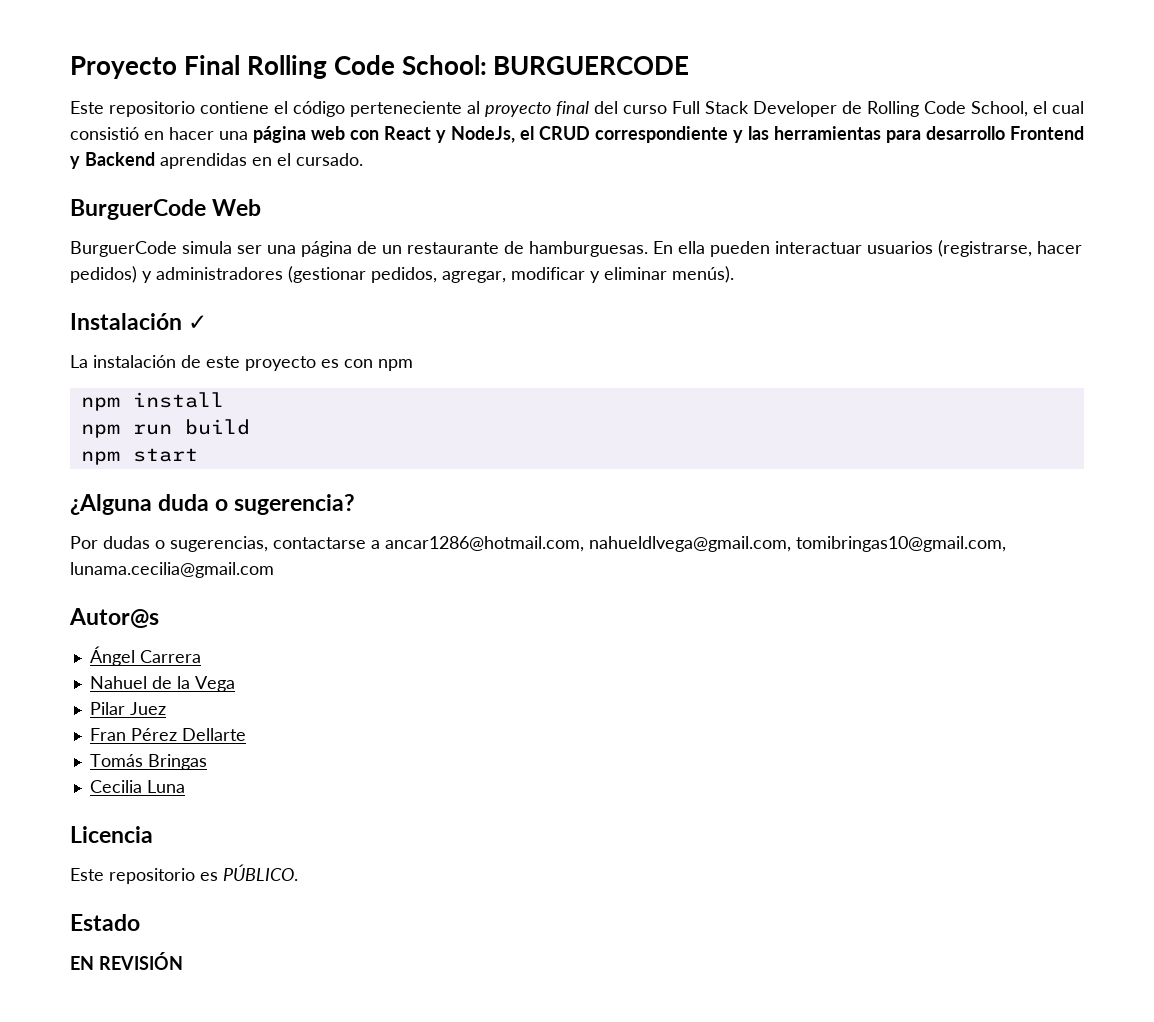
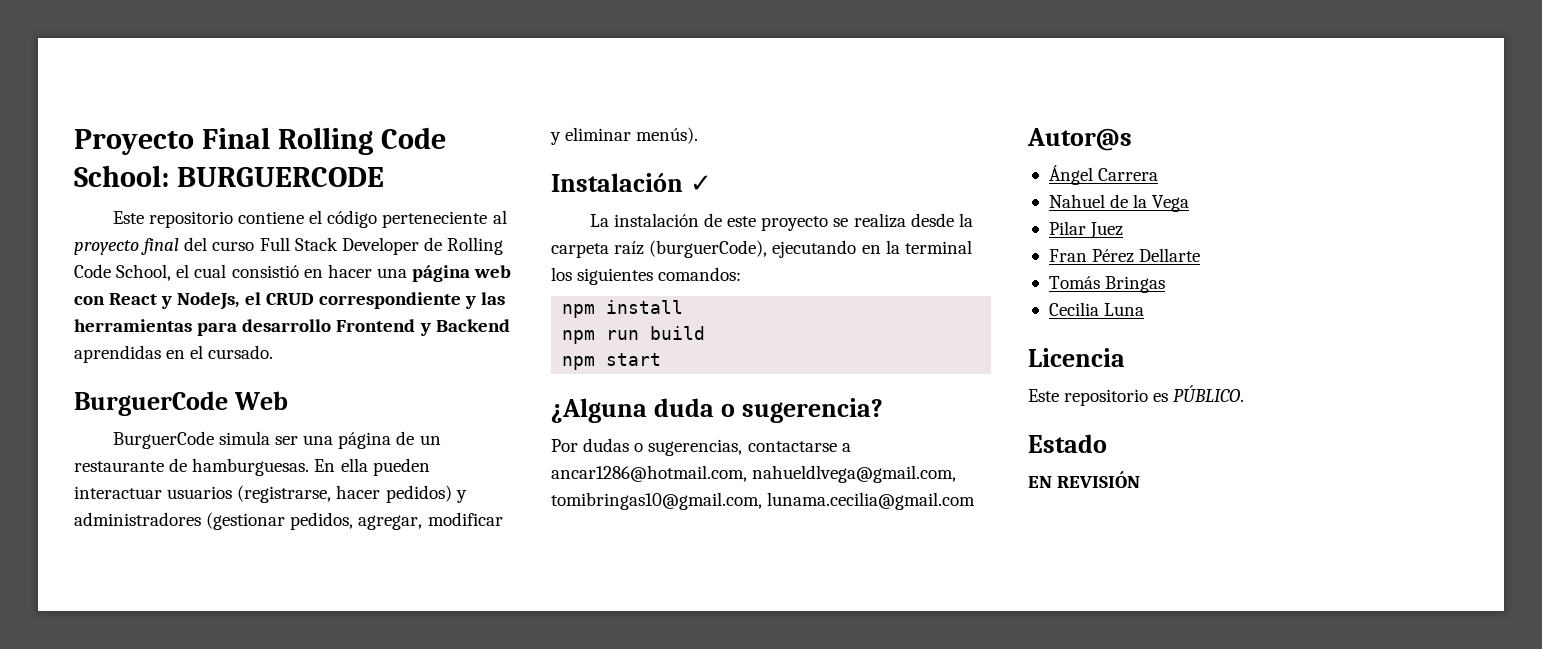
- La instalación de este proyecto es con npm
+ La instalación de este proyecto se realiza desde la carpeta raíz (burguerCode), ejecutando en la terminal los siguientes comandos:

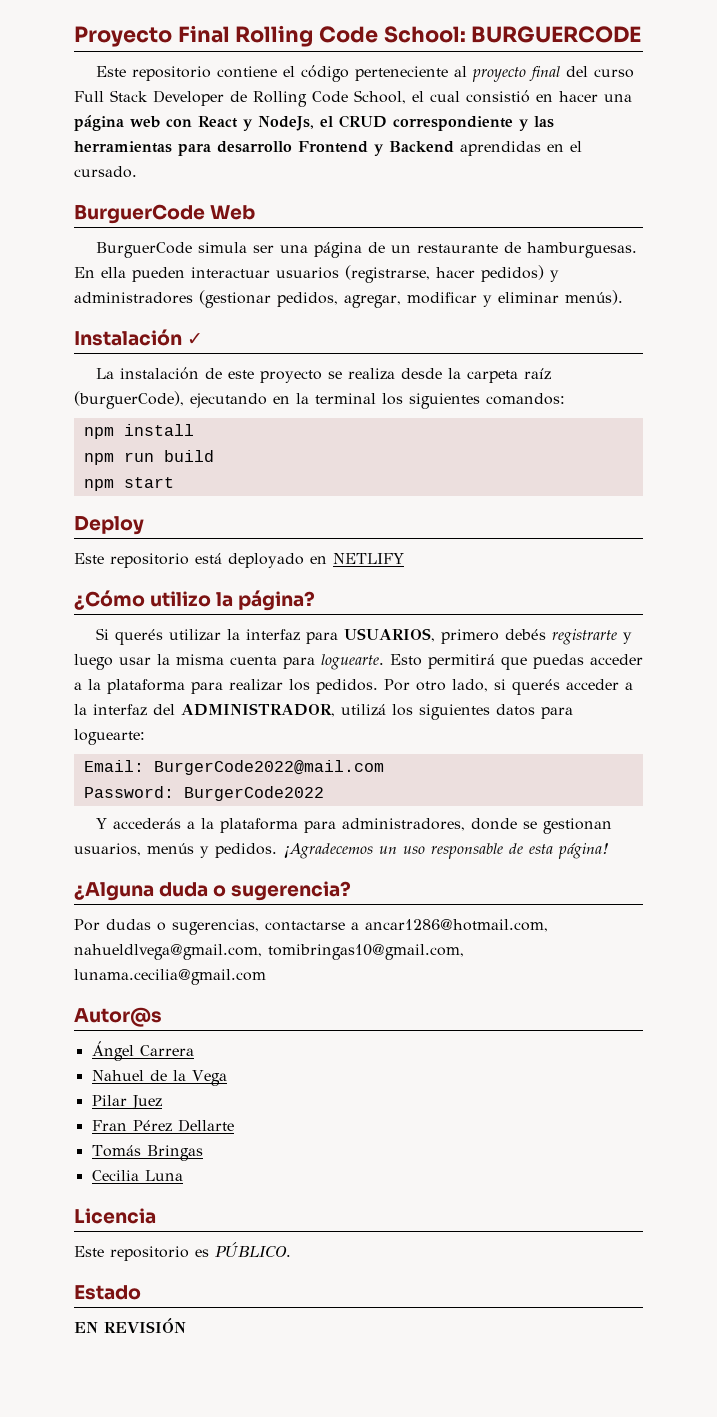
+ Deploy
+ Este repositorio está deployado en NETLIFY
+ ¿Cómo utilizo la página?
+ Si querés utilizar la interfaz para USUARIOS, primero debés registrarte y luego usar la misma cuenta para loguearte. Esto permitirá que puedas acceder a la plataforma para realizar los pedidos. Por otro lado, si querés acceder a la interfaz del ADMINISTRADOR, utilizá los siguientes datos para loguearte:
+ Email: BurgerCode2022@mail.com
+ Password: BurgerCode2022
+ Y accederás a la plataforma para administradores, donde se gestionan usuarios, menús y pedidos. ¡Agradecemos un uso responsable de esta página!

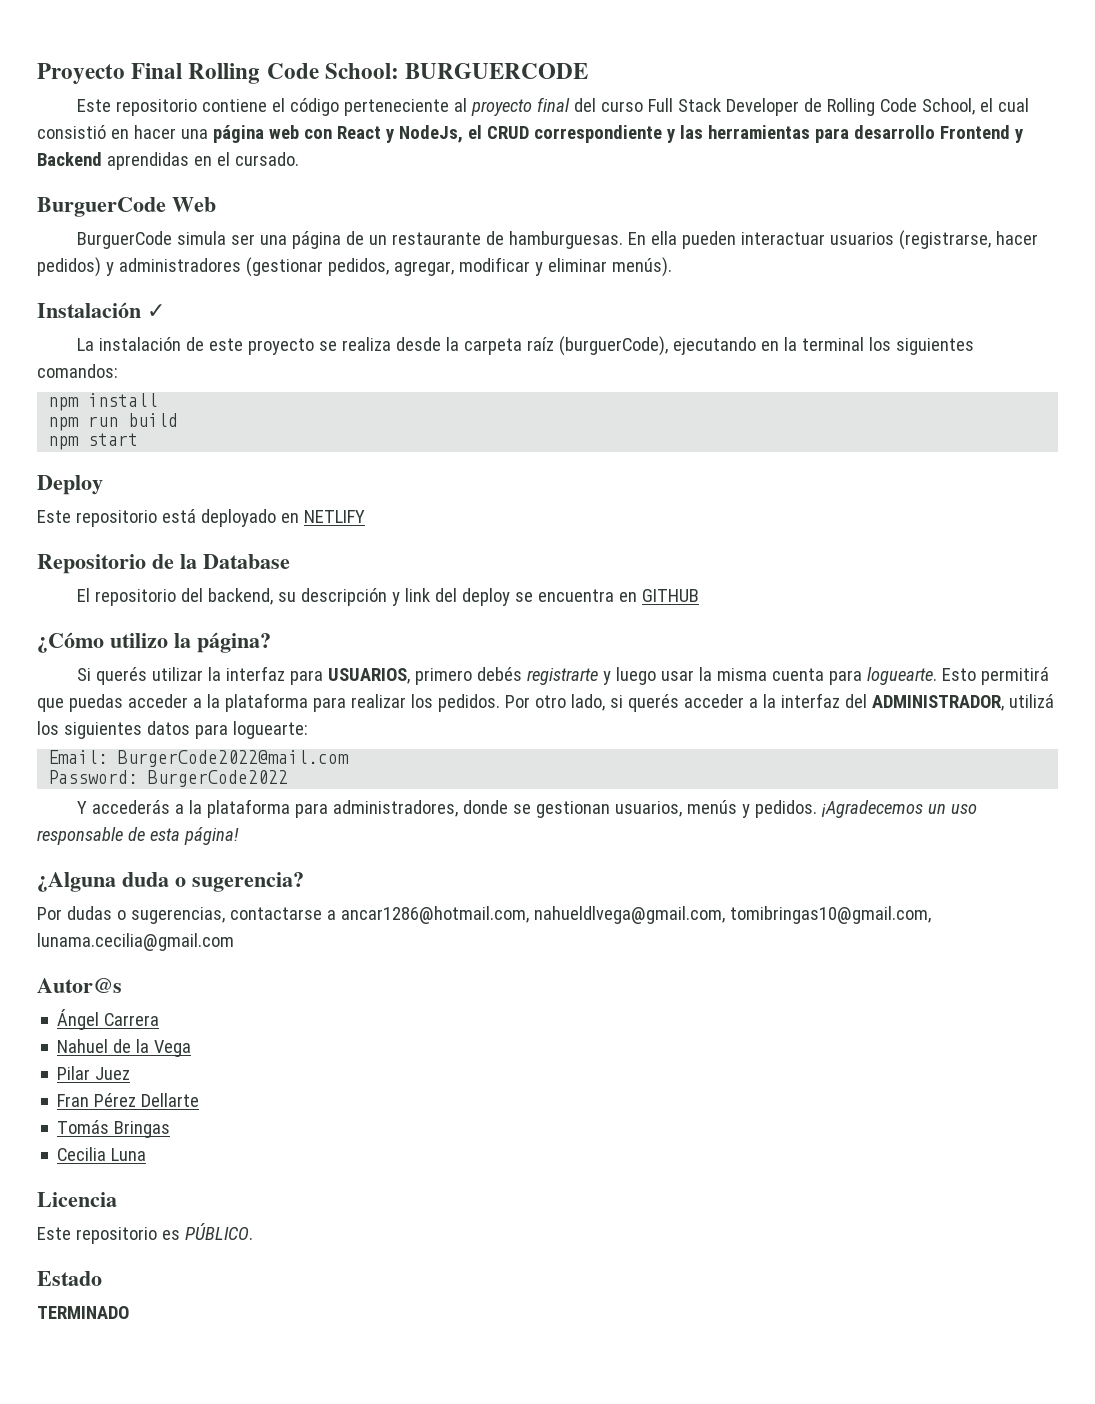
+ Repositorio de la Database
+ El repositorio del backend, su descripción y link del deploy se encuentra en GITHUB
- EN REVISIÓN
+ TERMINADO

